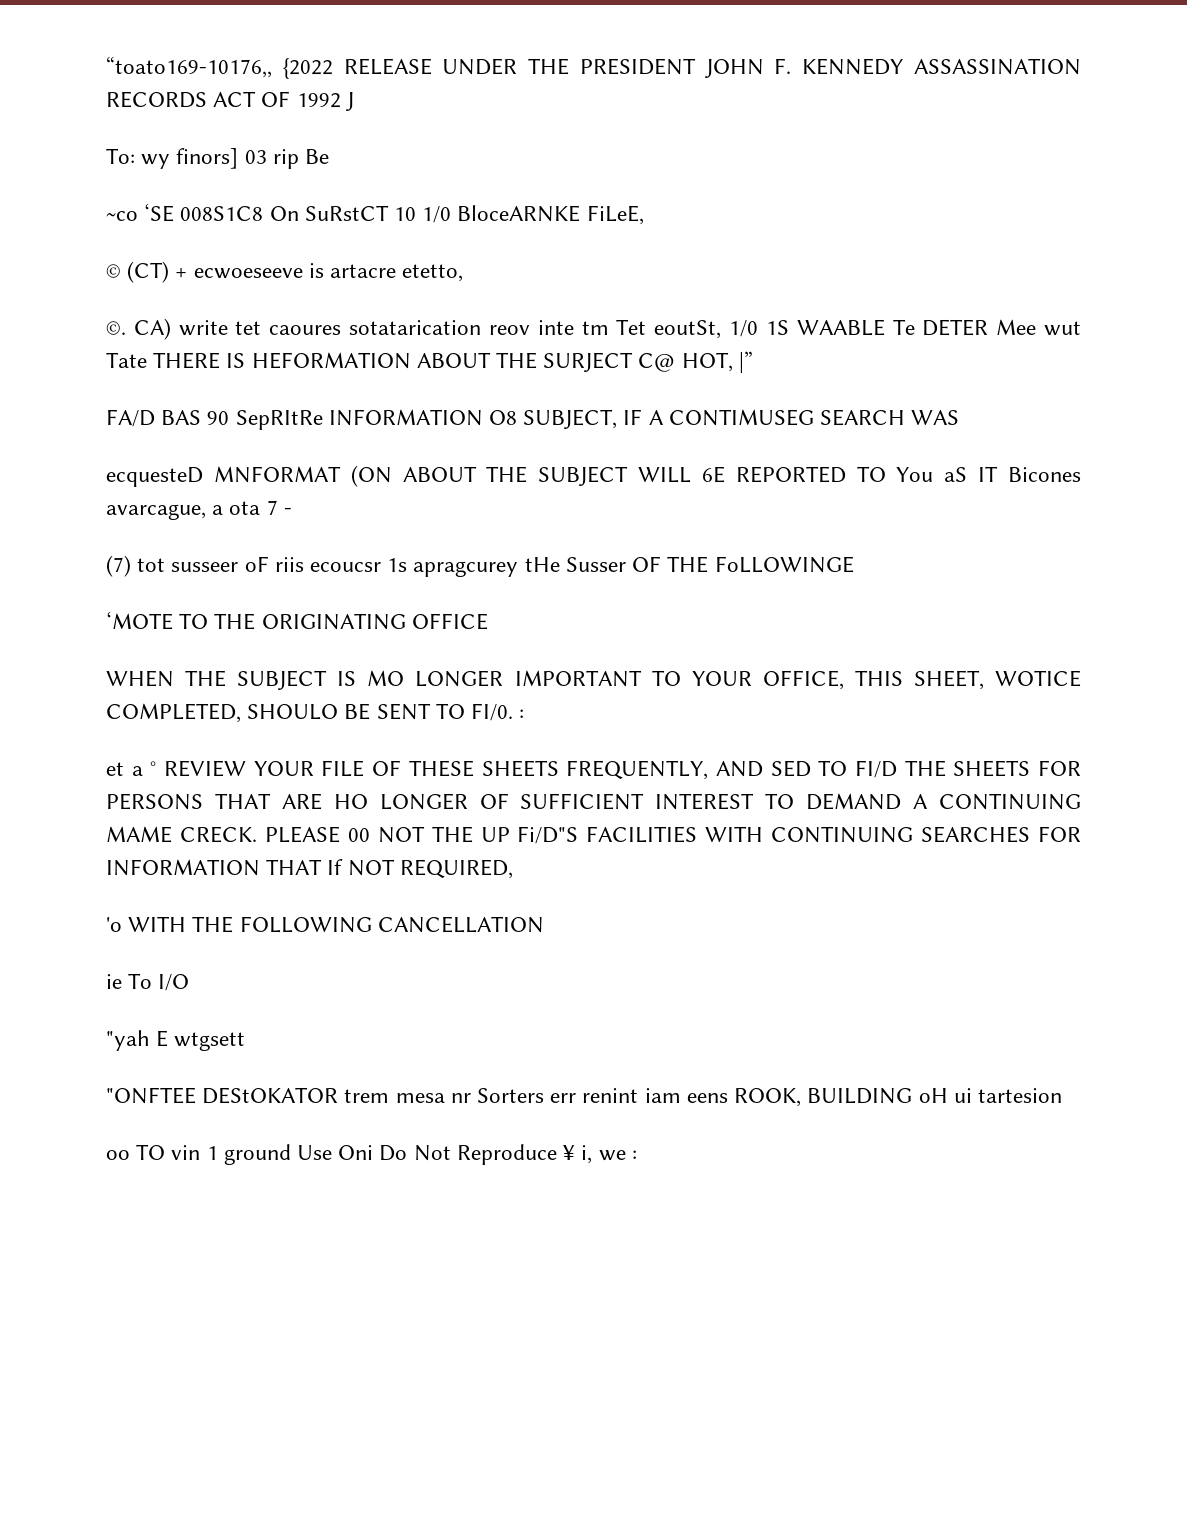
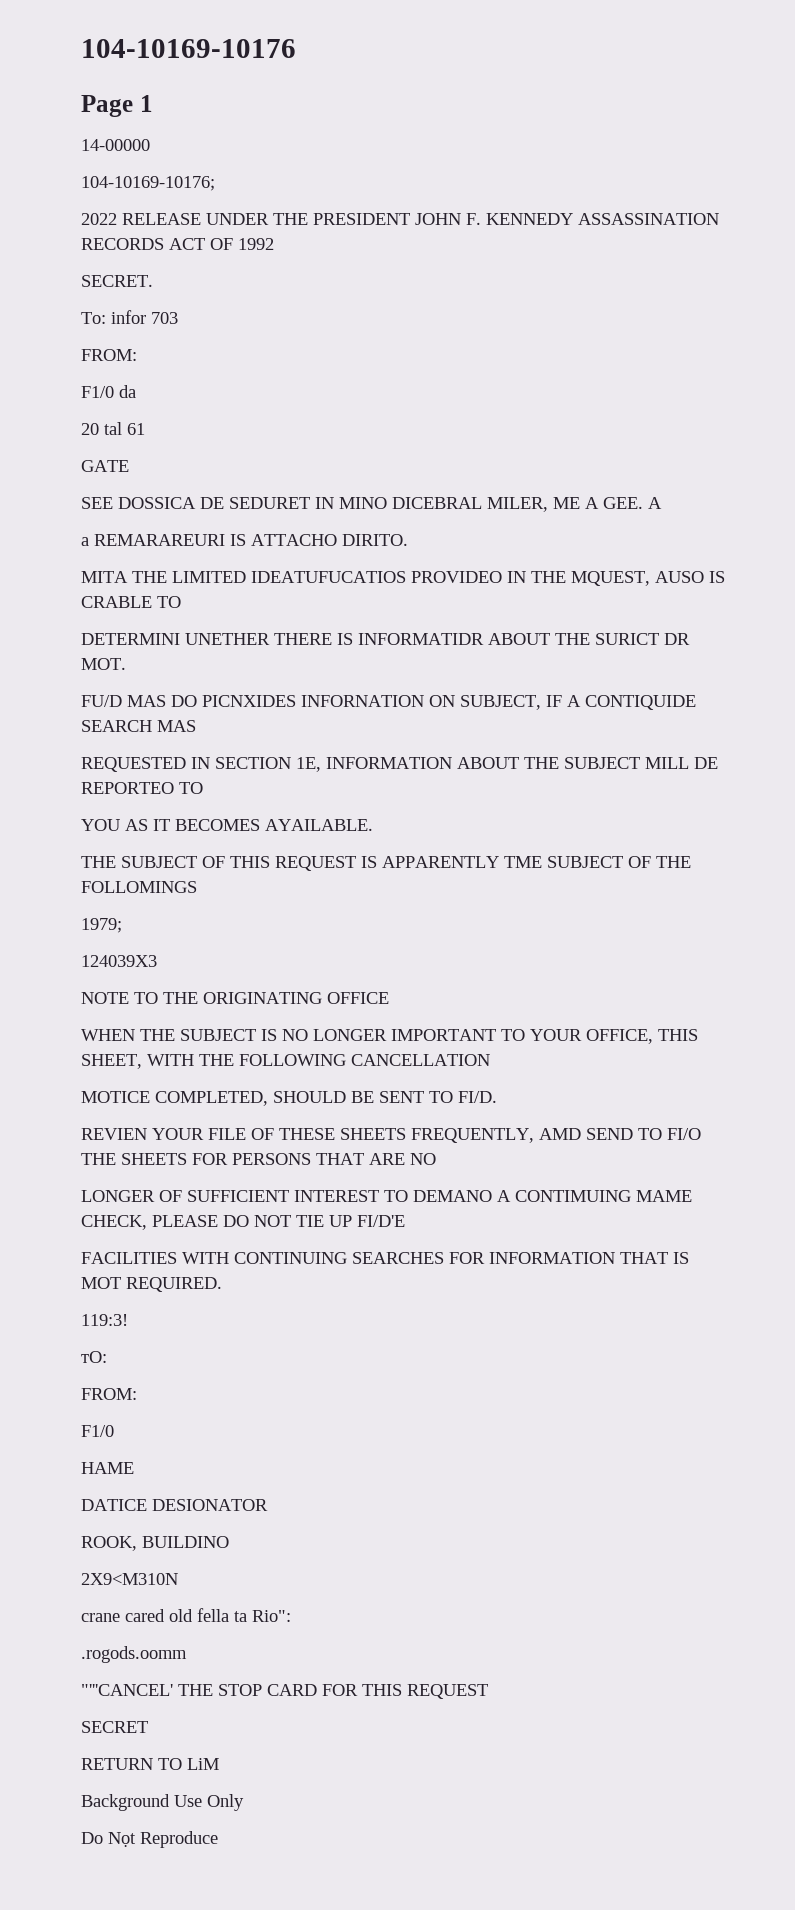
- “toato169-10176,, {2022 RELEASE UNDER THE PRESIDENT JOHN F. KENNEDY ASSASSINATION RECORDS ACT OF 1992 J
+ 104-10169-10176
+ Page 1
+ 14-00000
+ 104-10169-10176;
+ 2022 RELEASE UNDER THE PRESIDENT JOHN F. KENNEDY ASSASSINATION RECORDS ACT OF 1992
+ SECRET.
- To: wy finors] 03 rip Be
- ~co ‘SE 008S1C8 On SuRstCT 10 1/0 BloceARNKE FiLeE,
- © (CT) + ecwoeseeve is artacre etetto,
- ©. CA) write tet caoures sotatarication reov inte tm Tet eoutSt, 1/0 1S WAABLE Te DETER Mee wut Tate THERE IS HEFORMATION ABOUT THE SURJECT C@ HOT, |”
- FA/D BAS 90 SepRItRe INFORMATION O8 SUBJECT, IF A CONTIMUSEG SEARCH WAS
- ecquesteD MNFORMAT (ON ABOUT THE SUBJECT WILL 6E REPORTED TO You aS IT Bicones avarcague, a ota 7 -
- (7) tot susseer oF riis ecoucsr 1s apragcurey tHe Susser OF THE FoLLOWINGE
- ‘MOTE TO THE ORIGINATING OFFICE
+ To: infor 703
+ FROM:
+ F1/0 da
+ 20 tal 61
+ GATE
+ SEE DOSSICA DE SEDURET IN MINO DICEBRAL MILER, ME A GEE. A
+ a REMARAREURI IS ATTACHO DIRITO.
+ MITA THE LIMITED IDEATUFUCATIOS PROVIDEO IN THE MQUEST, AUSO IS CRABLE TO
+ DETERMINI UNETHER THERE IS INFORMATIDR ABOUT THE SURICT DR MOT.
+ FU/D MAS DO PICNXIDES INFORNATION ON SUBJECT, IF A CONTIQUIDE SEARCH MAS
+ REQUESTED IN SECTION 1E, INFORMATION ABOUT THE SUBJECT MILL DE REPORTEO TO
+ YOU AS IT BECOMES AYAILABLE.
+ THE SUBJECT OF THIS REQUEST IS APPARENTLY TME SUBJECT OF THE FOLLOMINGS
+ 1979;
+ 124039X3
+ NOTE TO THE ORIGINATING OFFICE
- WHEN THE SUBJECT IS MO LONGER IMPORTANT TO YOUR OFFICE, THIS SHEET, WOTICE COMPLETED, SHOULO BE SENT TO FI/0. :
- et a ° REVIEW YOUR FILE OF THESE SHEETS FREQUENTLY, AND SED TO FI/D THE SHEETS FOR PERSONS THAT ARE HO LONGER OF SUFFICIENT INTEREST TO DEMAND A CONTINUING MAME CRECK. PLEASE 00 NOT THE UP Fi/D"S FACILITIES WITH CONTINUING SEARCHES FOR INFORMATION THAT If NOT REQUIRED,
- 'o WITH THE FOLLOWING CANCELLATION
- ie To I/O
- "yah E wtgsett
- "ONFTEE DEStOKATOR trem mesa nr Sorters err renint iam eens ROOK, BUILDING oH ui tartesion
- oo TO vin 1 ground Use Oni Do Not Reproduce ¥ i, we :
+ WHEN THE SUBJECT IS NO LONGER IMPORTANT TO YOUR OFFICE, THIS SHEET, WITH THE FOLLOWING CANCELLATION
+ MOTICE COMPLETED, SHOULD BE SENT TO FI/D.
+ REVIEN YOUR FILE OF THESE SHEETS FREQUENTLY, AMD SEND TO FI/O THE SHEETS FOR PERSONS THAT ARE NO
+ LONGER OF SUFFICIENT INTEREST TO DEMANO A CONTIMUING MAME CHECK, PLEASE DO NOT TIE UP FI/D'E
+ FACILITIES WITH CONTINUING SEARCHES FOR INFORMATION THAT IS MOT REQUIRED.
+ 119:3!
+ тО:
+ FROM:
+ F1/0
+ HAME
+ DATICE DESIONATOR
+ ROOK, BUILDINO
+ 2X9<M310N
+ crane cared old fella ta Rio":
+ .rogods.oomm
+ "'''CANCEL' THE STOP CARD FOR THIS REQUEST
+ SECRET
+ RETURN TO LiM
+ Background Use Only
+ Do Nọt Reproduce

